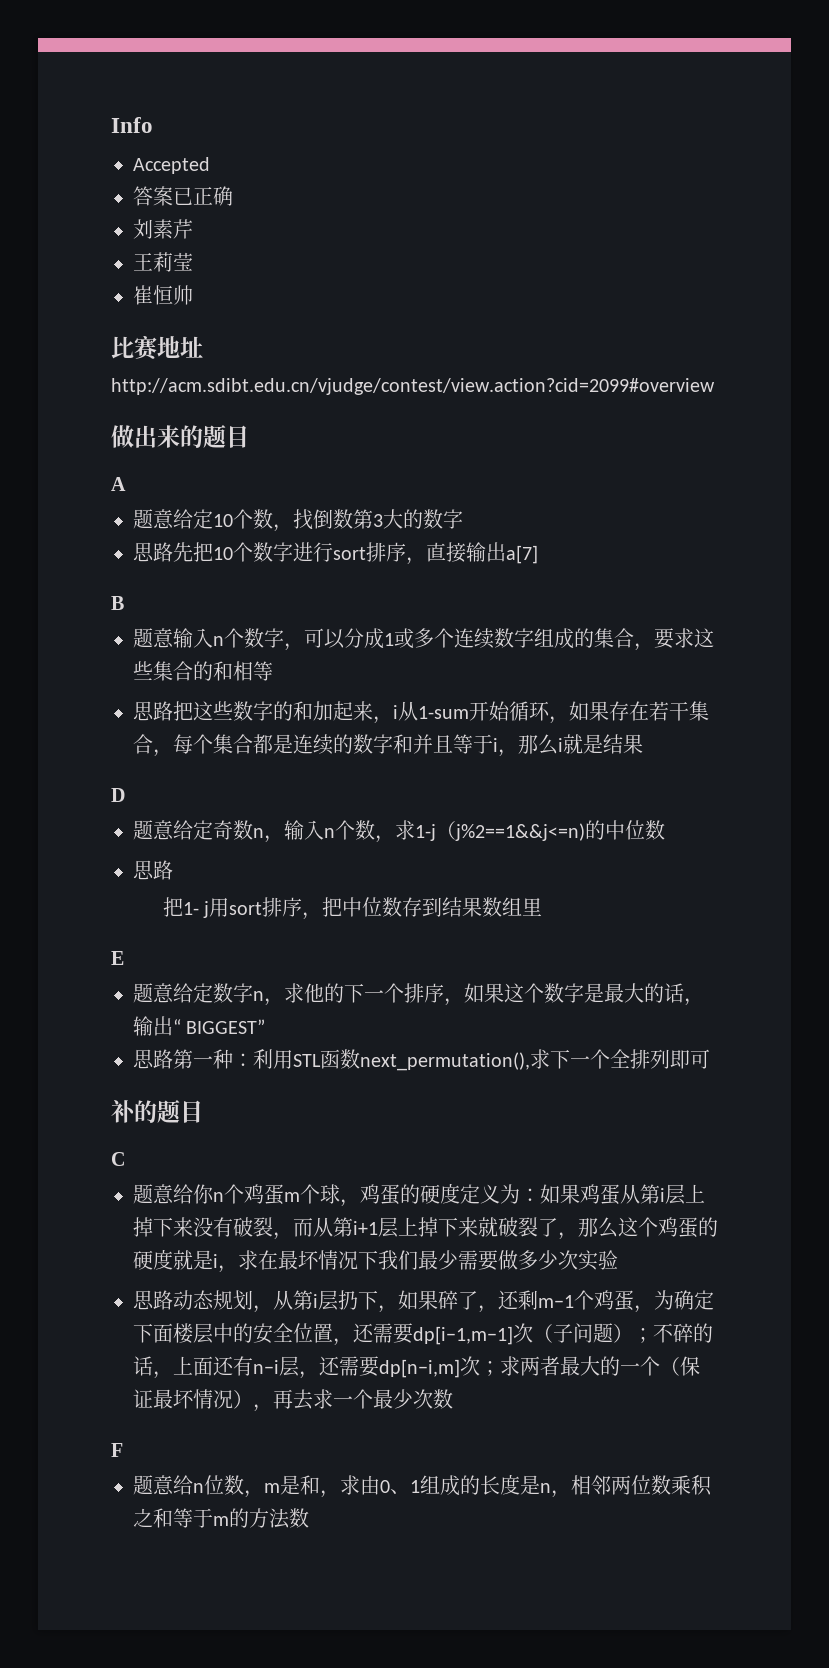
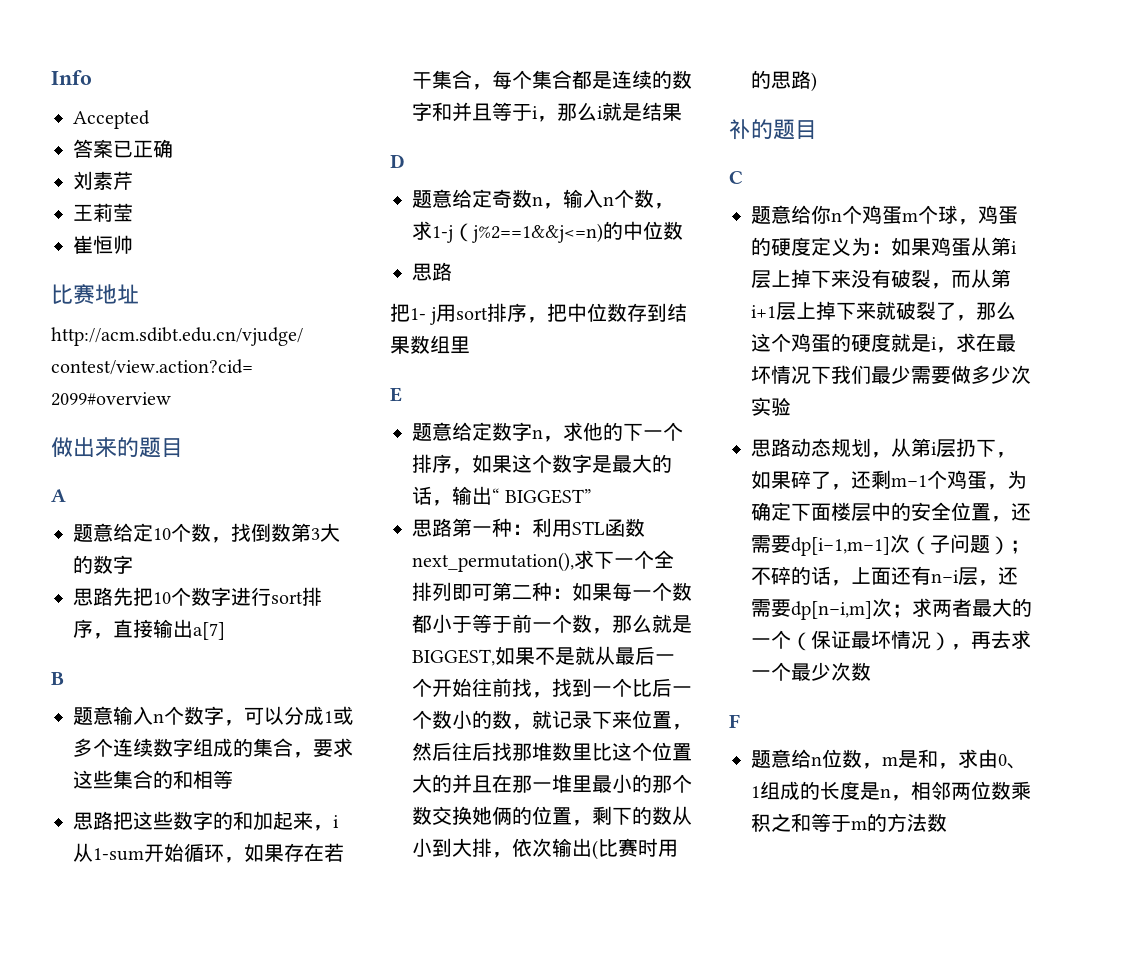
- 思路第一种：利用STL函数next_permutation(),求下一个全排列即可
+ 思路第一种：利用STL函数next_permutation(),求下一个全排列即可第二种：如果每一个数都小于等于前一个数，那么就是BIGGEST,如果不是就从最后一个开始往前找，找到一个比后一个数小的数，就记录下来位置，然后往后找那堆数里比这个位置大的并且在那一堆里最小的那个数交换她俩的位置，剩下的数从小到大排，依次输出(比赛时用的思路)

